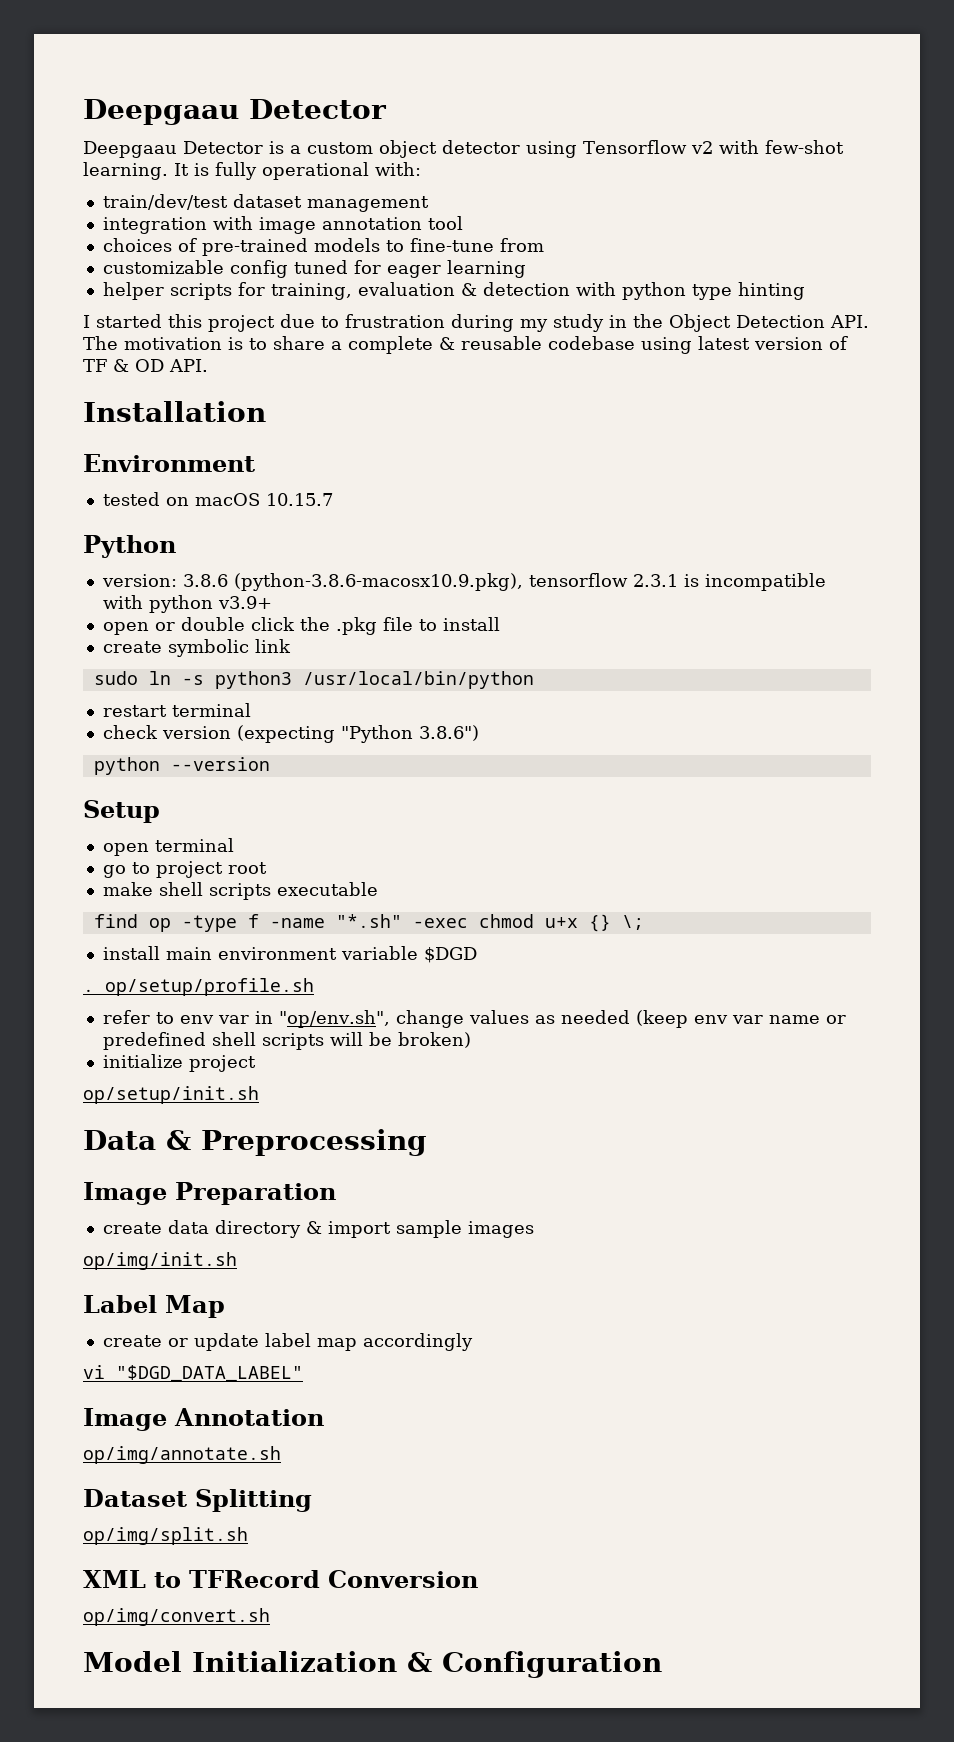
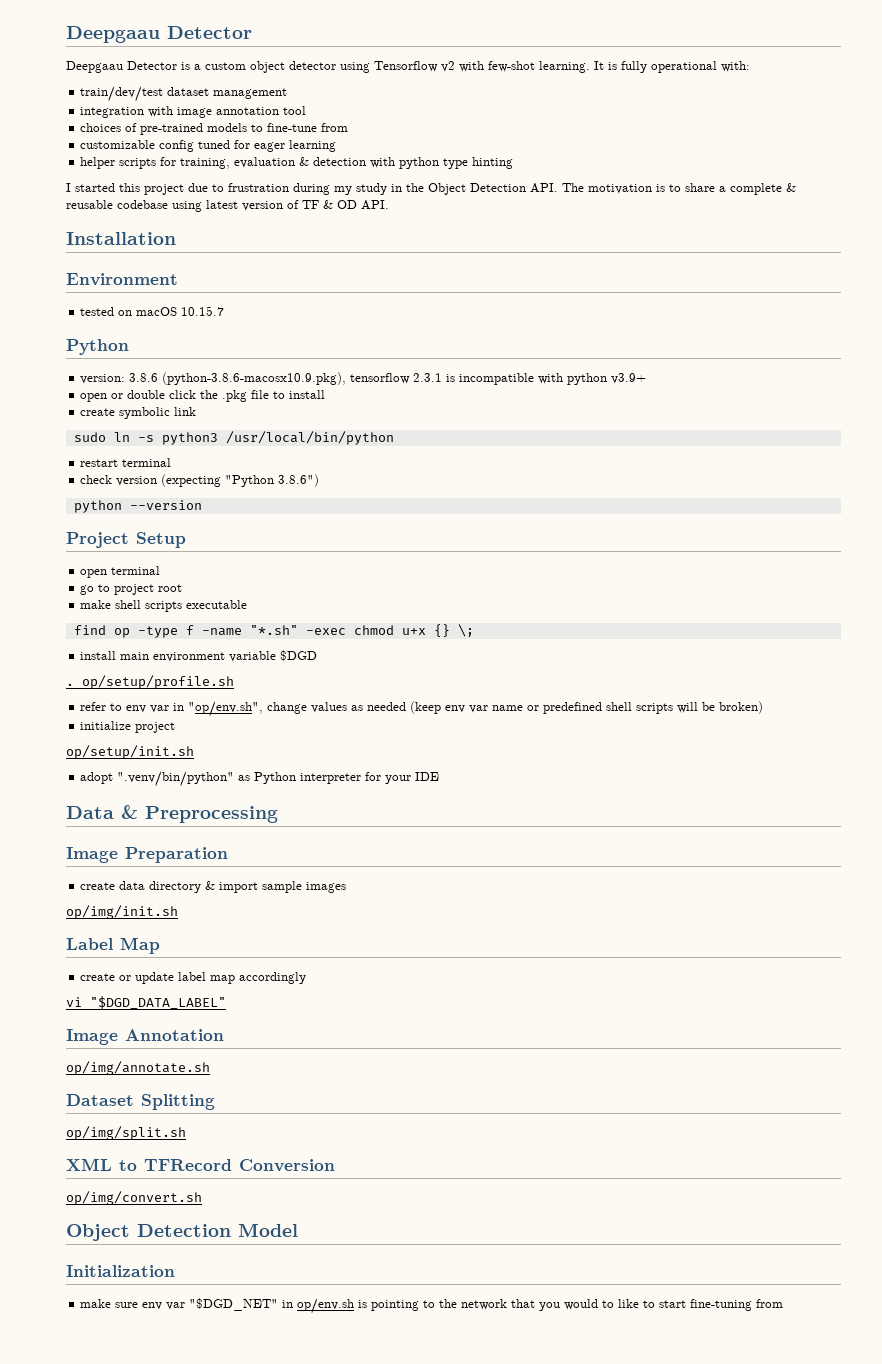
- Setup
+ Project Setup
+ adopt ".venv/bin/python" as Python interpreter for your IDE
- Model Initialization & Configuration
+ Object Detection Model
+ Initialization
+ make sure env var "$DGD_NET" in op/env.sh is pointing to the network that you would to like to start fine-tuning from

